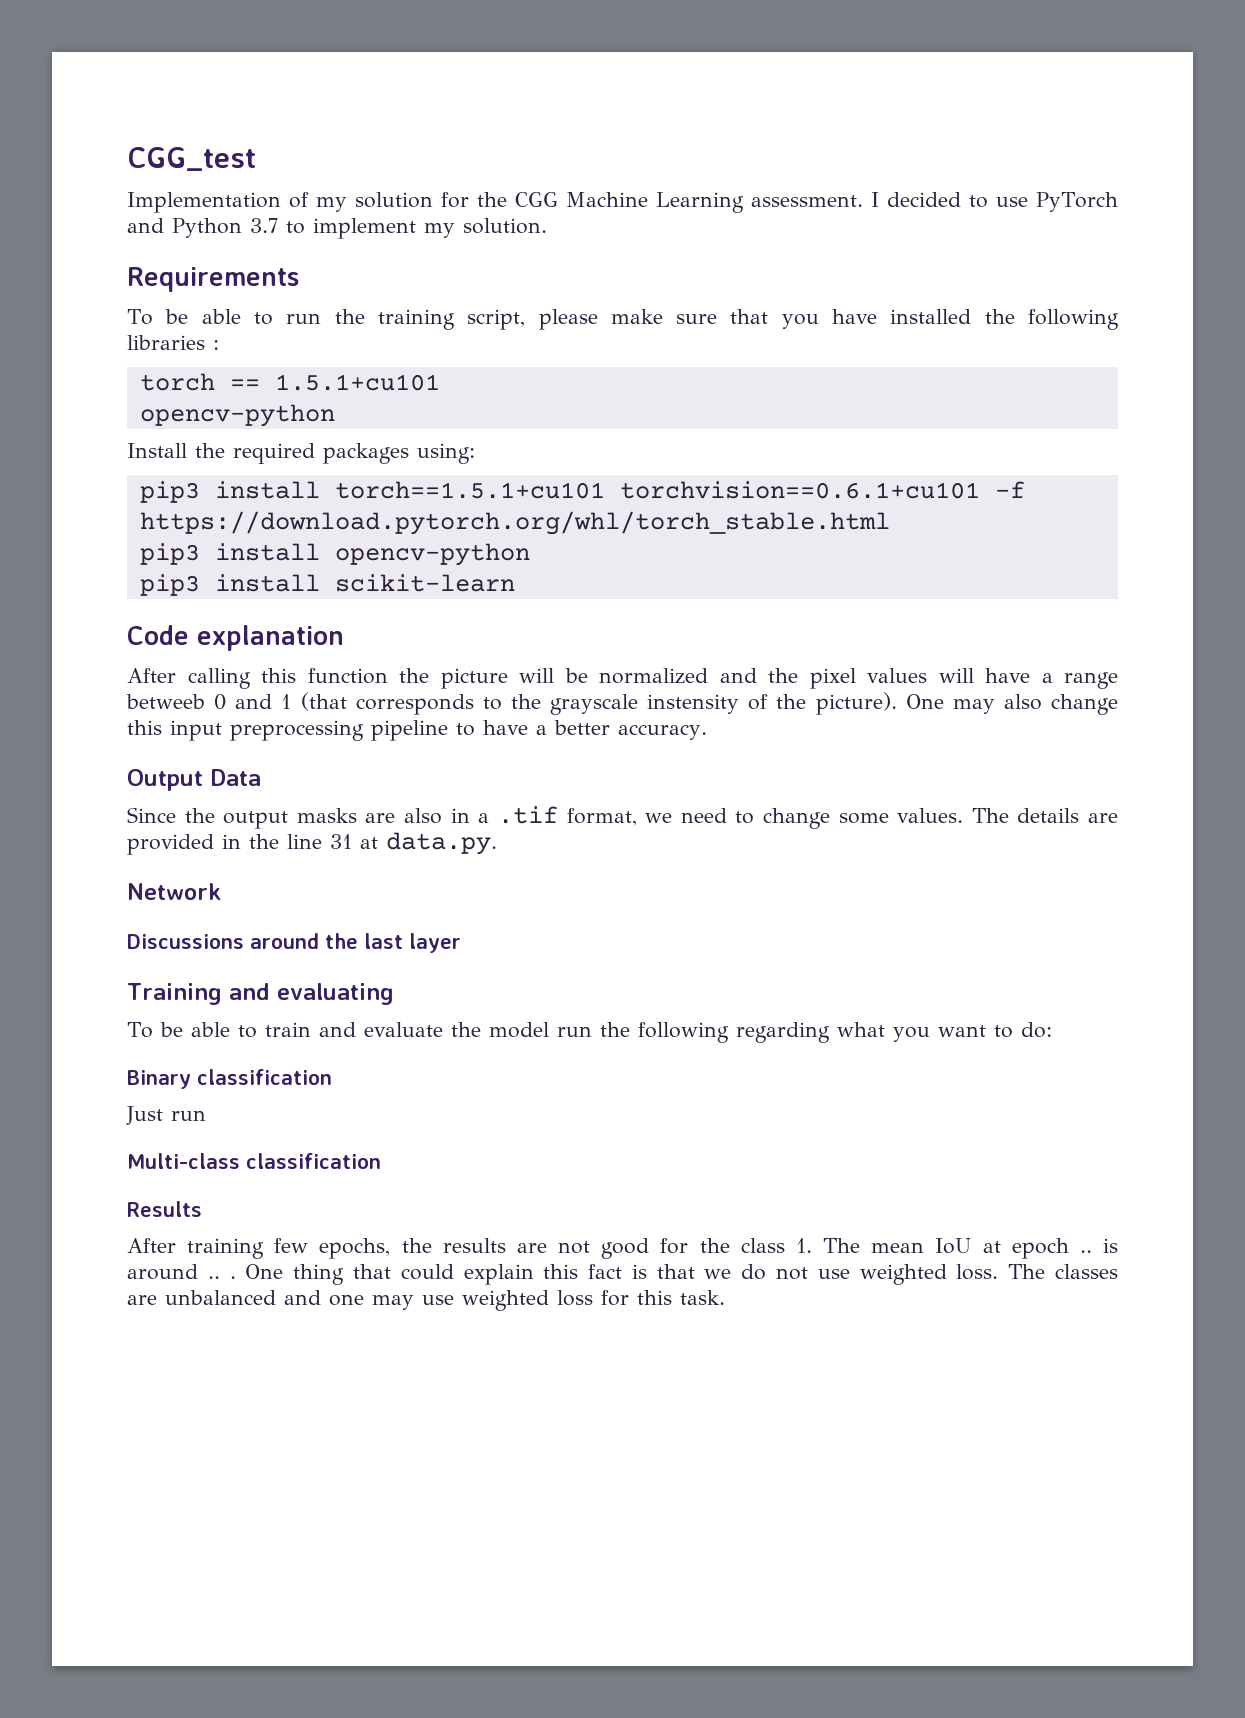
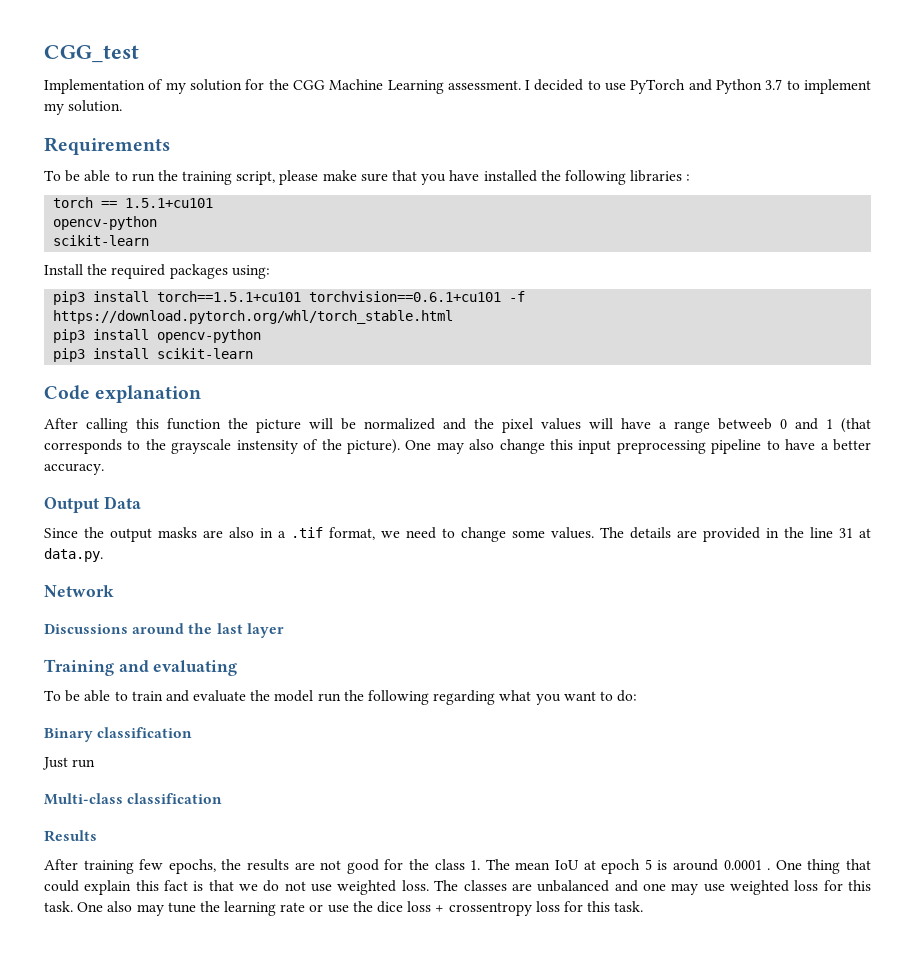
  torch == 1.5.1+cu101
  opencv-python
+ scikit-learn
- After training few epochs, the results are not good for the class 1. The mean IoU at epoch .. is around .. .
+ After training few epochs, the results are not good for the class 1. The mean IoU at epoch 5 is around 0.0001 .
+ One also may tune the learning rate or use the dice loss + crossentropy loss for this task.

